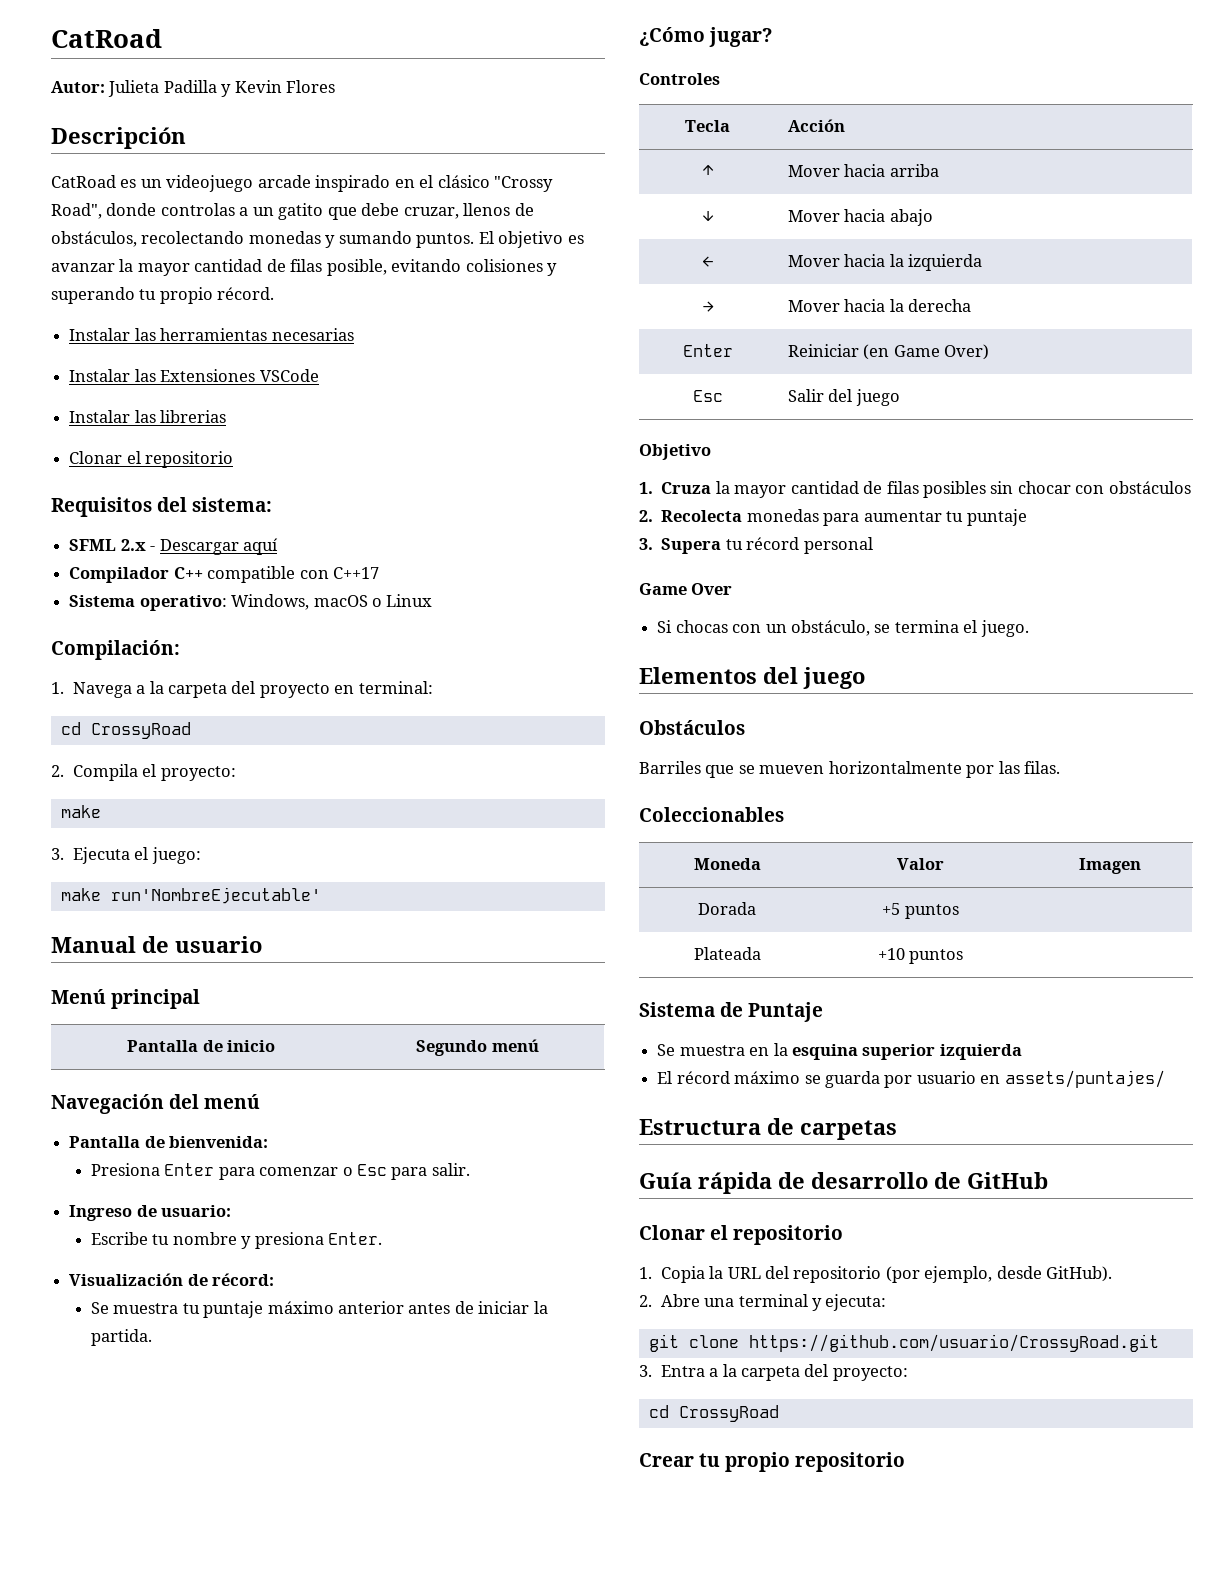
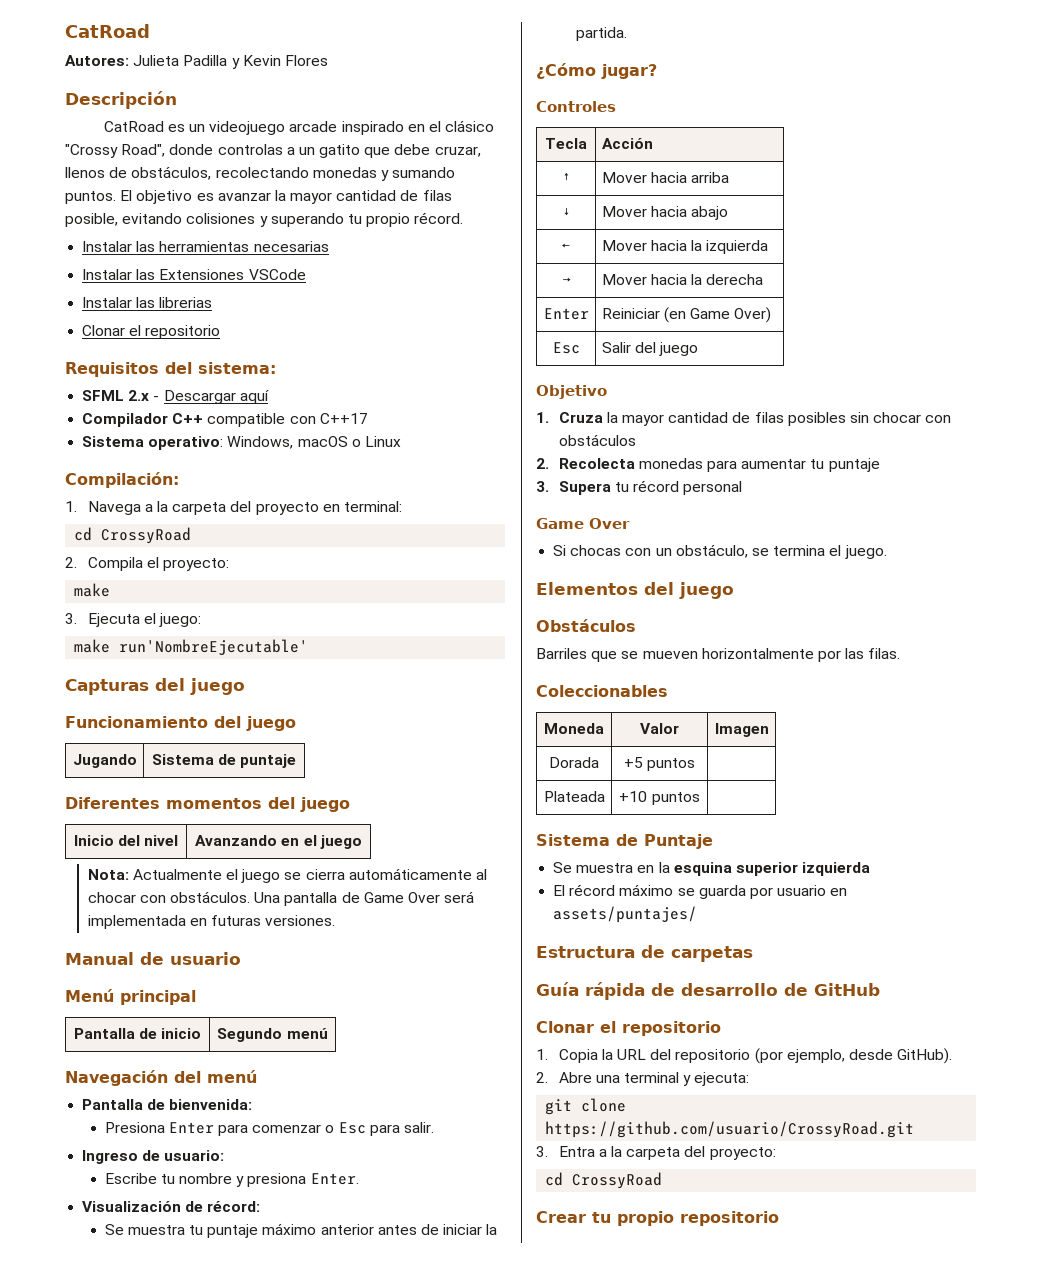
- Autor: Julieta Padilla y Kevin Flores
+ Autores: Julieta Padilla y Kevin Flores
+ Capturas del juego
+ Funcionamiento del juego
+ Jugando | Sistema de puntaje
+ Diferentes momentos del juego
+ Inicio del nivel | Avanzando en el juego
+ Nota: Actualmente el juego se cierra automáticamente al chocar con obstáculos. Una pantalla de Game Over será implementada en futuras versiones.

